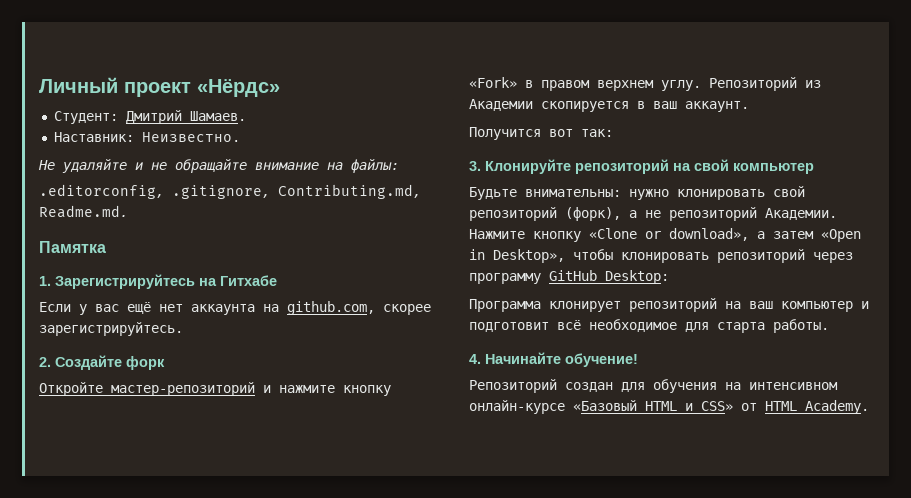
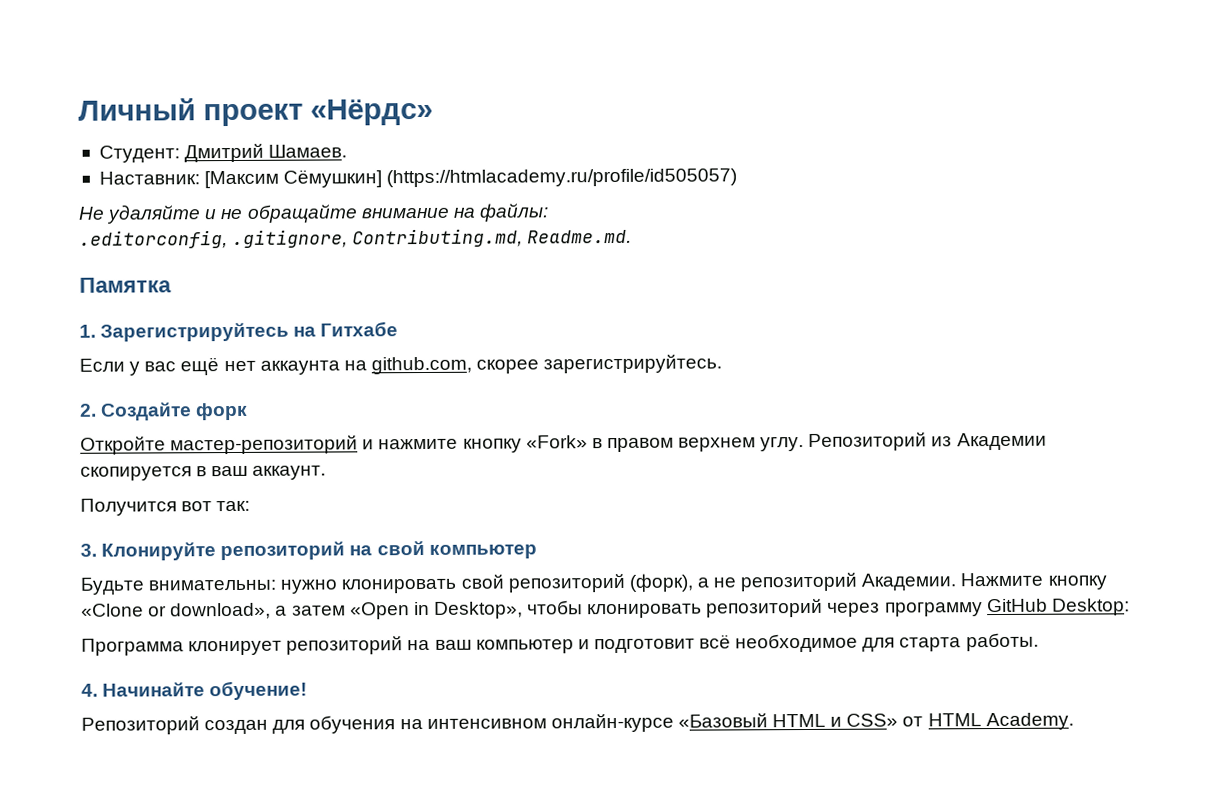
- Наставник: Неизвестно.
+ Наставник: [Максим Сёмушкин] (https://htmlacademy.ru/profile/id505057)

